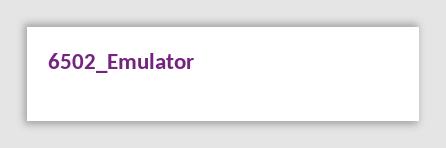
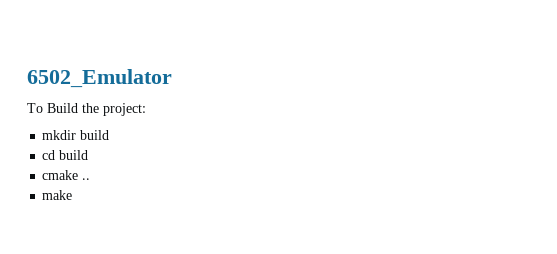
+ To Build the project:
+ mkdir build
+ cd build
+ cmake ..
+ make

